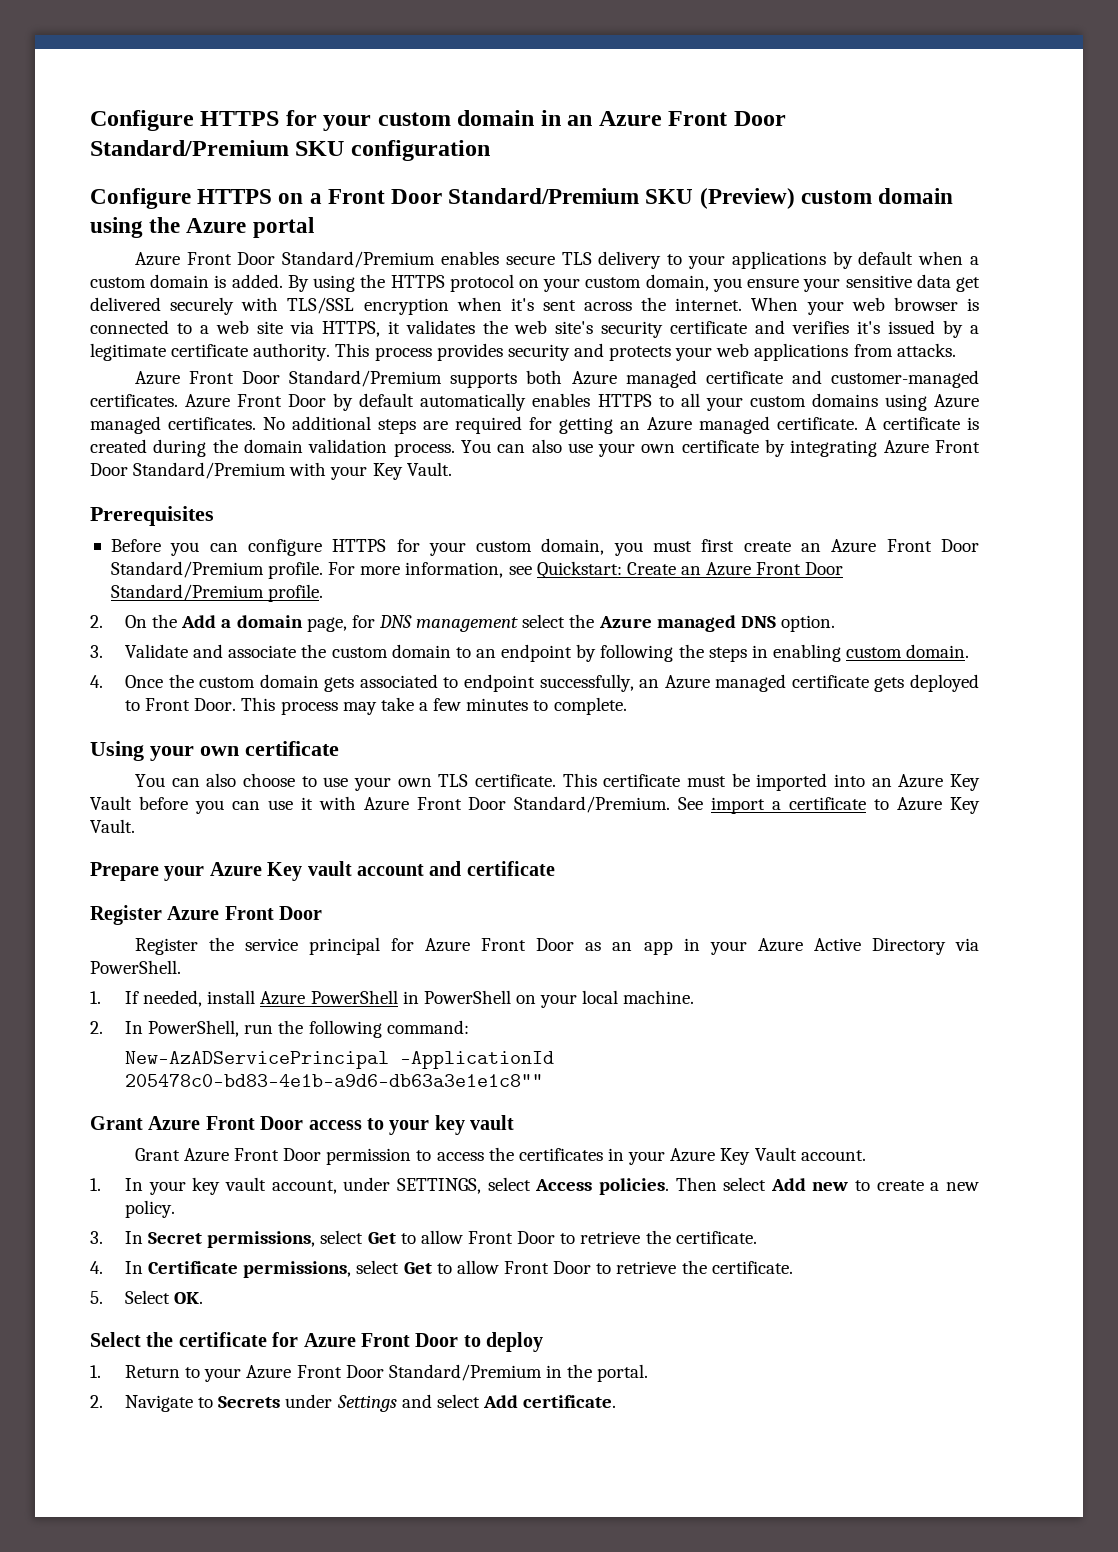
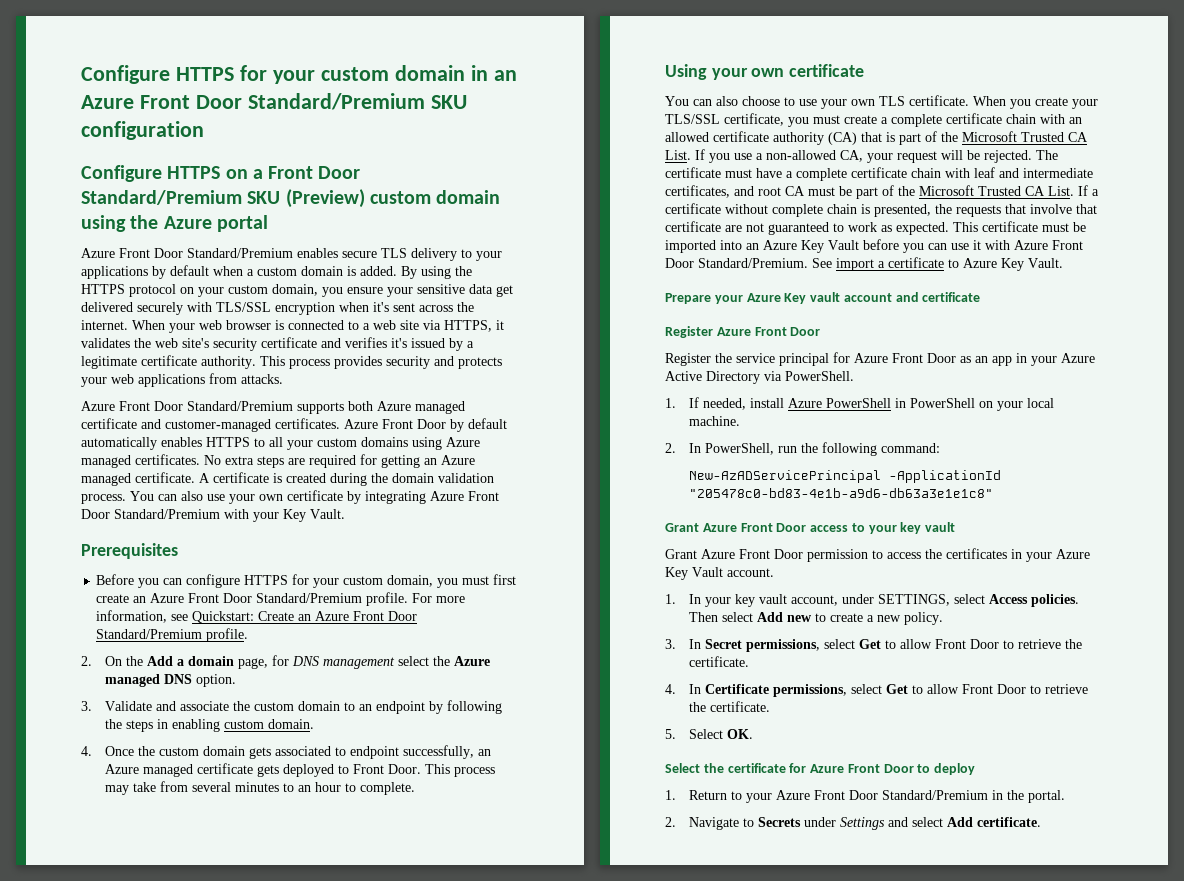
- No additional steps are required for getting an Azure managed certificate.
+ No extra steps are required for getting an Azure managed certificate.
- This process may take a few minutes to complete.
+ This process may take from several minutes to an hour to complete.
+ When you create your TLS/SSL certificate, you must create a complete certificate chain with an allowed certificate authority (CA) that is part of the Microsoft Trusted CA List. If you use a non-allowed CA, your request will be rejected. The certificate must have a complete certificate chain with leaf and intermediate certificates, and root CA must be part of the Microsoft Trusted CA List. If a certificate without complete chain is presented, the requests that involve that certificate are not guaranteed to work as expected.
- New-AzADServicePrincipal -ApplicationId 205478c0-bd83-4e1b-a9d6-db63a3e1e1c8""
+ New-AzADServicePrincipal -ApplicationId "205478c0-bd83-4e1b-a9d6-db63a3e1e1c8"

